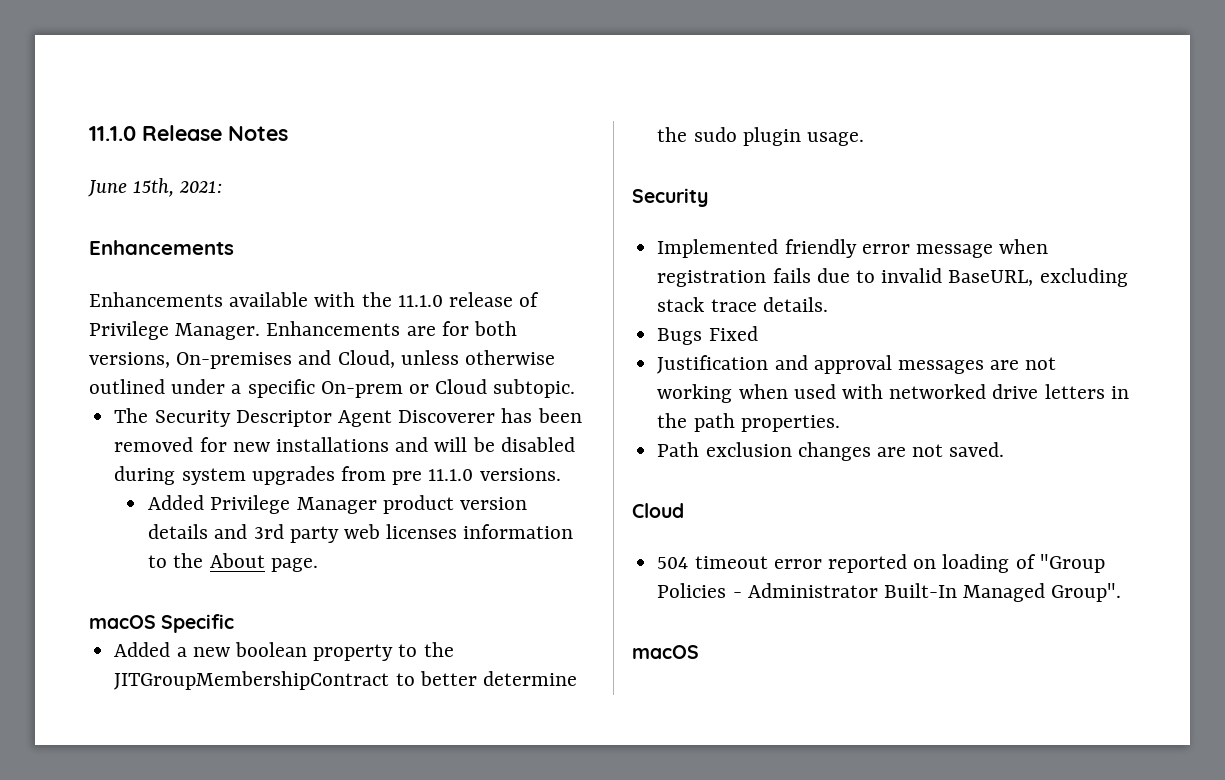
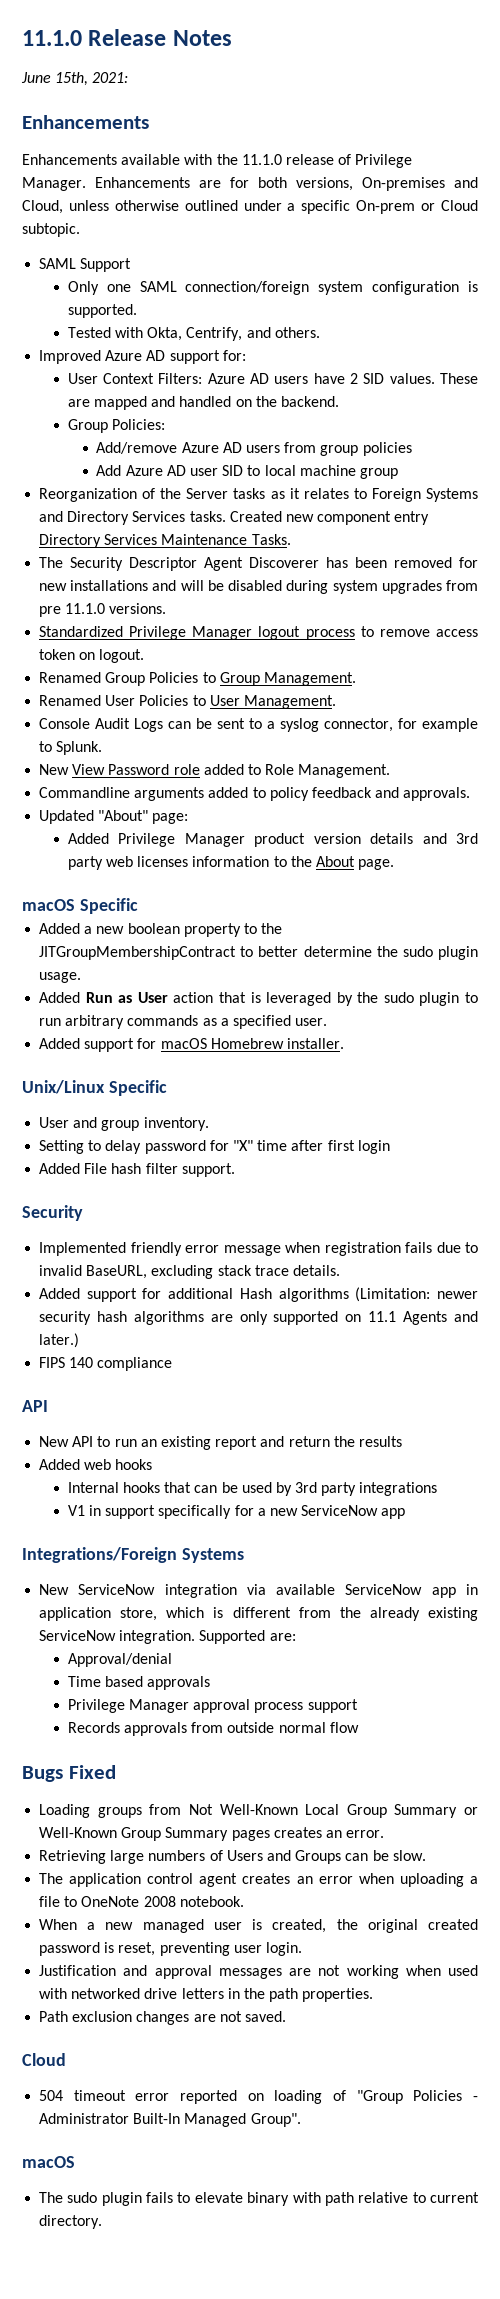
+ SAML Support
+ Only one SAML connection/foreign system configuration is supported.
+ Tested with Okta, Centrify, and others.
+ Improved Azure AD support for:
+ User Context Filters: Azure AD users have 2 SID values. These are mapped and handled on the backend.
+ Group Policies:
+ Add/remove Azure AD users from group policies
+ Add Azure AD user SID to local machine group
+ Reorganization of the Server tasks as it relates to Foreign Systems and Directory Services tasks. Created new component entry Directory Services Maintenance Tasks.
+ Standardized Privilege Manager logout process to remove access token on logout.
+ Renamed Group Policies to Group Management.
+ Renamed User Policies to User Management.
+ Console Audit Logs can be sent to a syslog connector, for example to Splunk.
+ New View Password role added to Role Management.
+ Commandline arguments added to policy feedback and approvals.
+ Updated "About" page:
+ Added Run as User action that is leveraged by the sudo plugin to run arbitrary commands as a specified user.
+ Added support for macOS Homebrew installer.
+ Unix/Linux Specific
+ User and group inventory.
+ Setting to delay password for "X" time after first login
+ Added File hash filter support.
+ Added support for additional Hash algorithms (Limitation: newer security hash algorithms are only supported on 11.1 Agents and later.)
+ FIPS 140 compliance
+ API
+ New API to run an existing report and return the results
+ Added web hooks
+ Internal hooks that can be used by 3rd party integrations
+ V1 in support specifically for a new ServiceNow app
+ Integrations/Foreign Systems
+ New ServiceNow integration via available ServiceNow app in application store, which is different from the already existing ServiceNow integration. Supported are:
+ Approval/denial
+ Time based approvals
+ Privilege Manager approval process support
+ Records approvals from outside normal flow
  Bugs Fixed
+ Loading groups from Not Well-Known Local Group Summary or Well-Known Group Summary pages creates an error.
+ Retrieving large numbers of Users and Groups can be slow.
+ The application control agent creates an error when uploading a file to OneNote 2008 notebook.
+ When a new managed user is created, the original created password is reset, preventing user login.
+ The sudo plugin fails to elevate binary with path relative to current directory.

